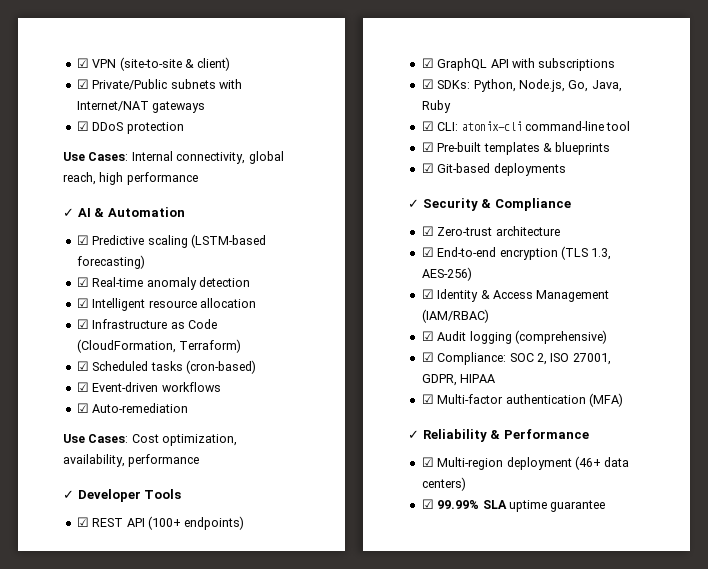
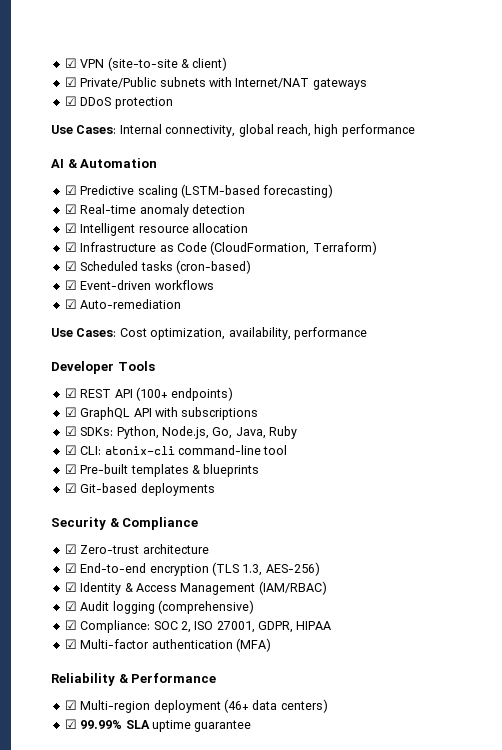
- ✓ AI & Automation
+ AI & Automation
- ✓ Developer Tools
+ Developer Tools
- ✓ Security & Compliance
+ Security & Compliance
- ✓ Reliability & Performance
+ Reliability & Performance

